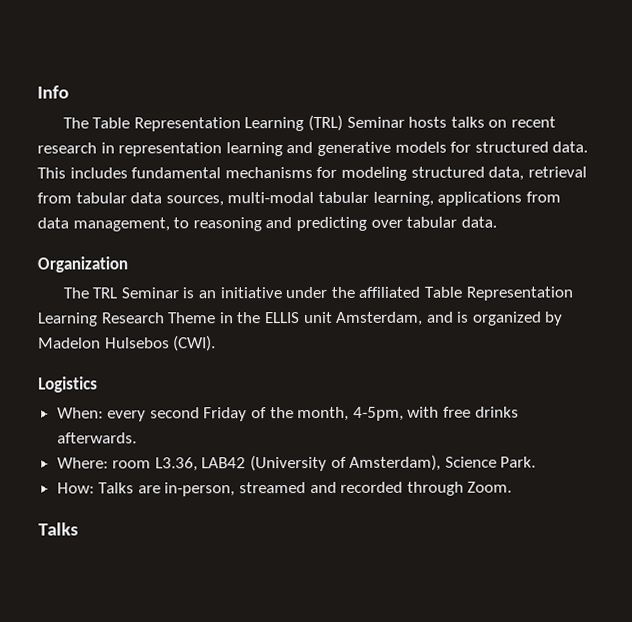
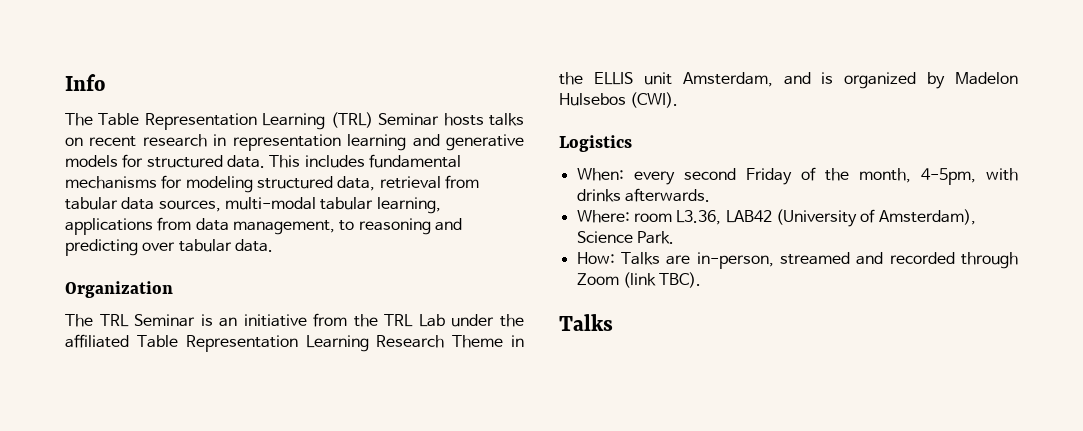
- The TRL Seminar is an initiative under the affiliated Table Representation Learning Research Theme in the ELLIS unit Amsterdam, and is organized by Madelon Hulsebos (CWI).
+ The TRL Seminar is an initiative from the TRL Lab under the affiliated Table Representation Learning Research Theme in the ELLIS unit Amsterdam, and is organized by Madelon Hulsebos (CWI).
- When: every second Friday of the month, 4-5pm, with free drinks afterwards.
+ When: every second Friday of the month, 4-5pm, with drinks afterwards.
- How: Talks are in-person, streamed and recorded through Zoom.
+ How: Talks are in-person, streamed and recorded through Zoom (link TBC).

